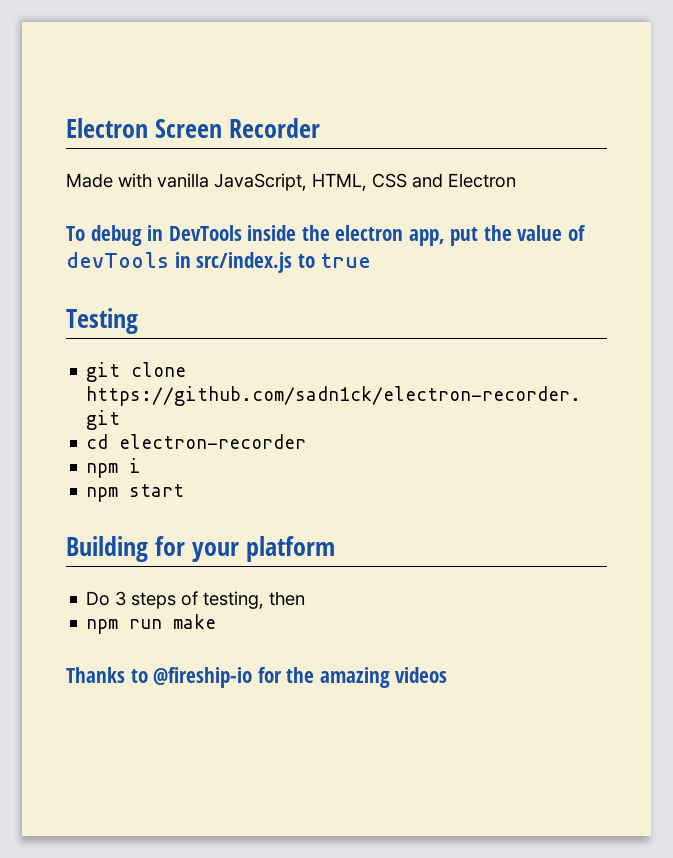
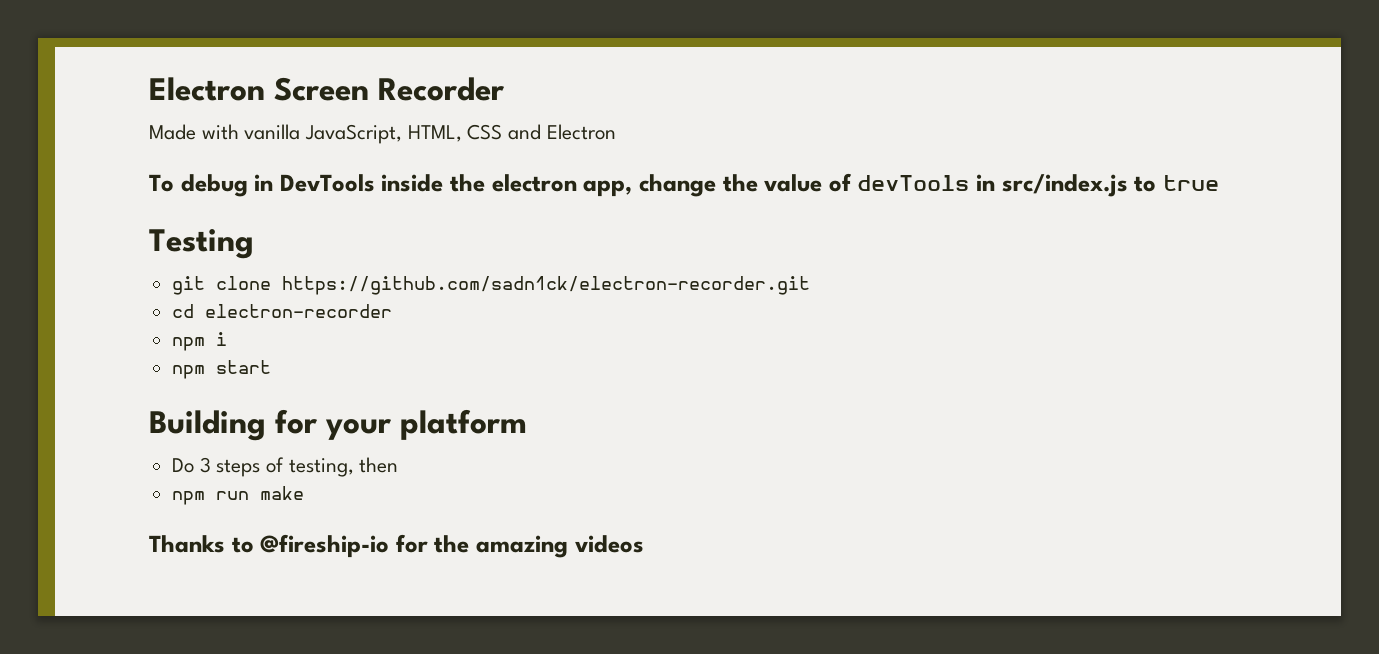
- To debug in DevTools inside the electron app, put the value of devTools in src/index.js to true
+ To debug in DevTools inside the electron app, change the value of devTools in src/index.js to true

